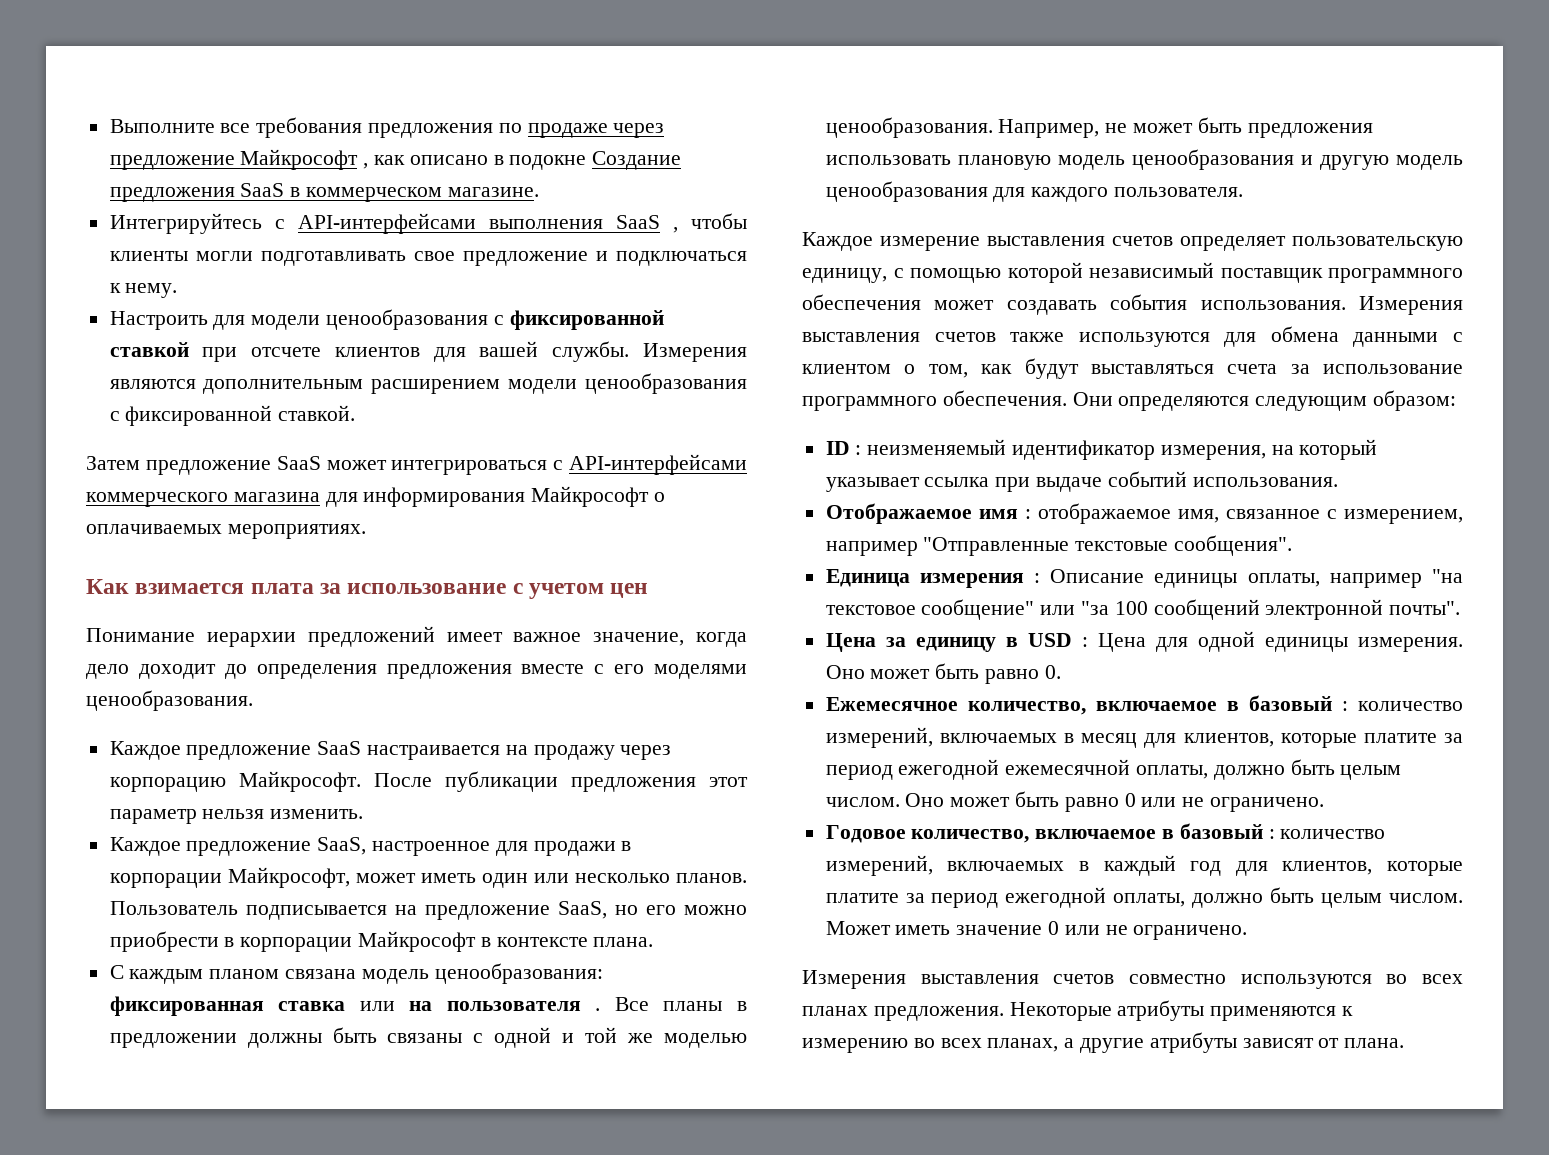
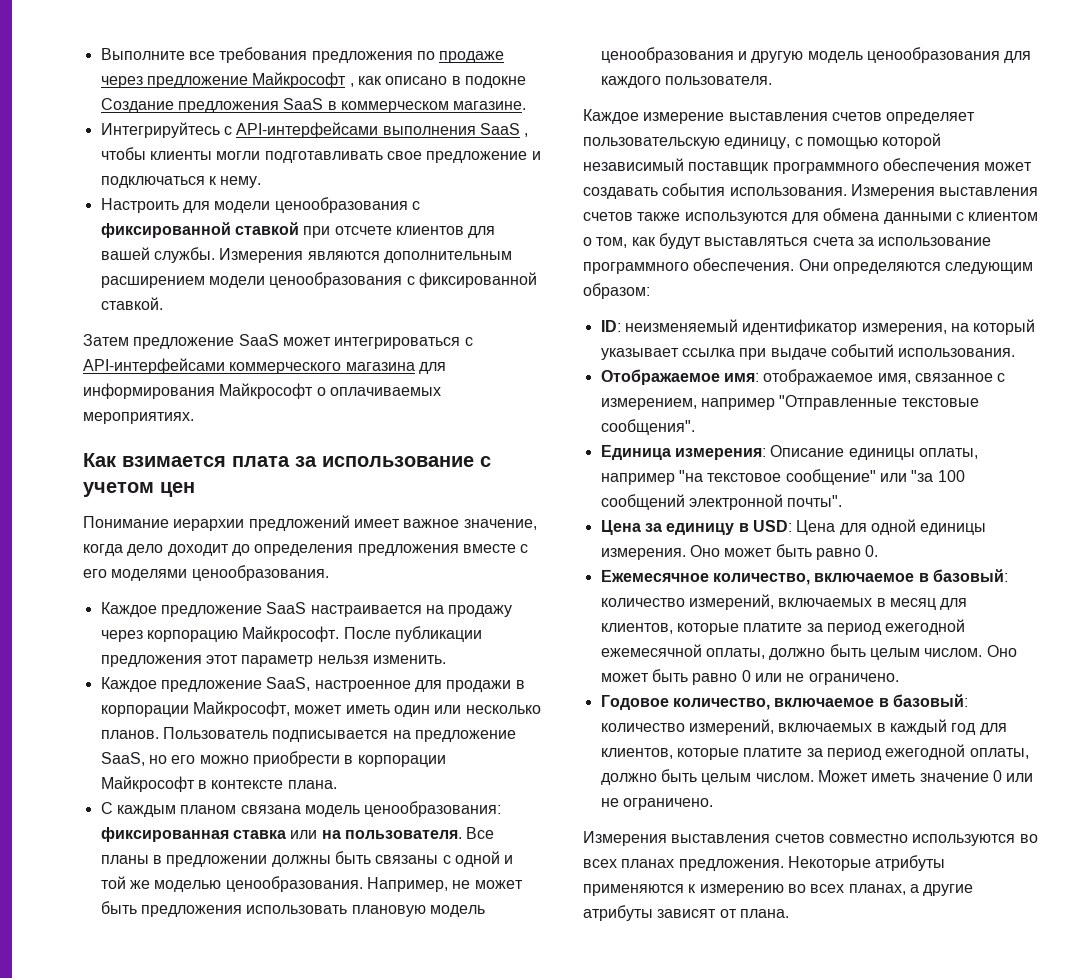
- С каждым планом связана модель ценообразования: фиксированная ставка или на пользователя .
+ С каждым планом связана модель ценообразования: фиксированная ставка или на пользователя.
- ID : неизменяемый идентификатор измерения, на который указывает ссылка при выдаче событий использования.
+ ID: неизменяемый идентификатор измерения, на который указывает ссылка при выдаче событий использования.
- Отображаемое имя : отображаемое имя, связанное с измерением, например "Отправленные текстовые сообщения".
+ Отображаемое имя: отображаемое имя, связанное с измерением, например "Отправленные текстовые сообщения".
- Единица измерения : Описание единицы оплаты, например "на текстовое сообщение" или "за 100 сообщений электронной почты".
+ Единица измерения: Описание единицы оплаты, например "на текстовое сообщение" или "за 100 сообщений электронной почты".
- Цена за единицу в USD : Цена для одной единицы измерения.
+ Цена за единицу в USD: Цена для одной единицы измерения.
- Ежемесячное количество, включаемое в базовый : количество измерений, включаемых в месяц для клиентов, которые платите за период ежегодной ежемесячной оплаты, должно быть целым числом.
+ Ежемесячное количество, включаемое в базовый: количество измерений, включаемых в месяц для клиентов, которые платите за период ежегодной ежемесячной оплаты, должно быть целым числом.
- Годовое количество, включаемое в базовый : количество измерений, включаемых в каждый год для клиентов, которые платите за период ежегодной оплаты, должно быть целым числом.
+ Годовое количество, включаемое в базовый: количество измерений, включаемых в каждый год для клиентов, которые платите за период ежегодной оплаты, должно быть целым числом.

